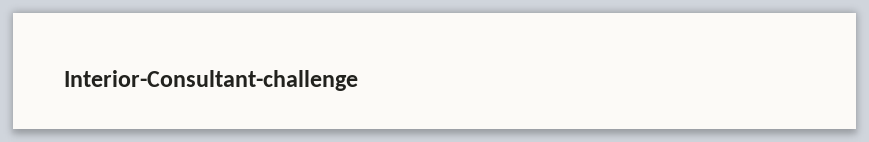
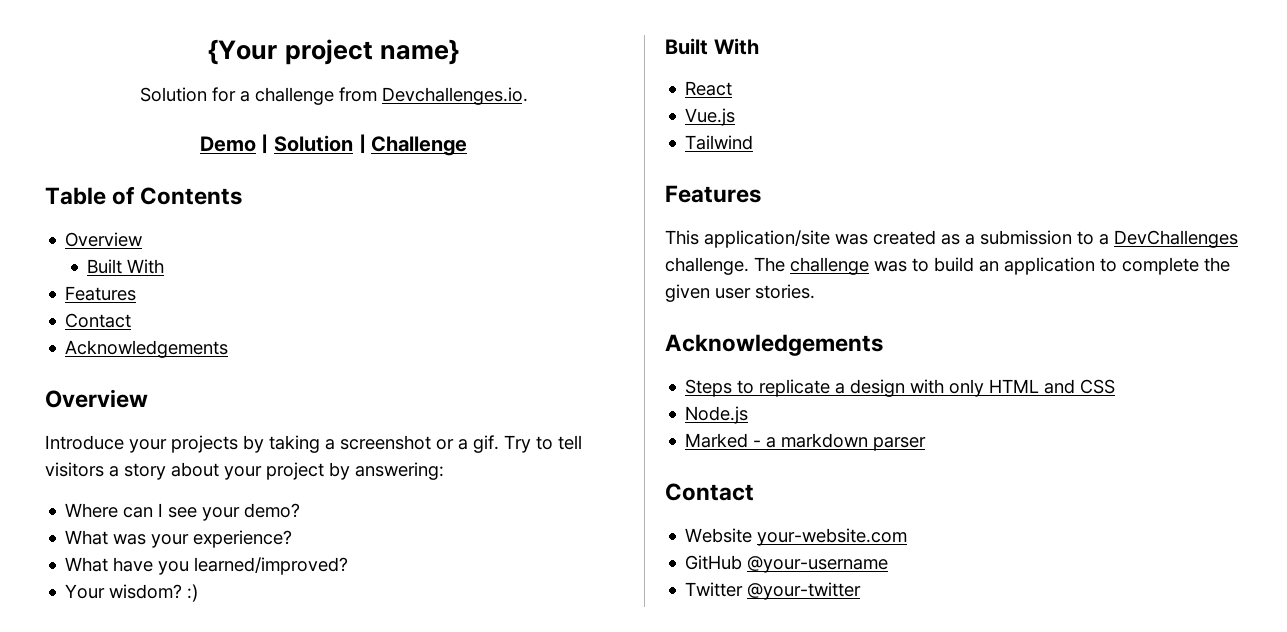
- Interior-Consultant-challenge
+ {Your project name}
+ Solution for a challenge from Devchallenges.io.
+ Demo | Solution | Challenge
+ Table of Contents
+ Overview
+ Built With
+ Features
+ Contact
+ Acknowledgements
+ Overview
+ Introduce your projects by taking a screenshot or a gif. Try to tell visitors a story about your project by answering:
+ Where can I see your demo?
+ What was your experience?
+ What have you learned/improved?
+ Your wisdom? :)
+ Built With
+ React
+ Vue.js
+ Tailwind
+ Features
+ This application/site was created as a submission to a DevChallenges challenge. The challenge was to build an application to complete the given user stories.
+ Acknowledgements
+ Steps to replicate a design with only HTML and CSS
+ Node.js
+ Marked - a markdown parser
+ Contact
+ Website your-website.com
+ GitHub @your-username
+ Twitter @your-twitter

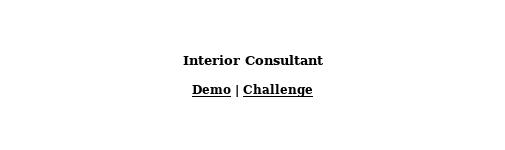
- {Your project name}
- Solution for a challenge from Devchallenges.io.
+ Interior Consultant
- Demo | Solution | Challenge
+ Demo | Challenge
- Table of Contents
- Overview
- Built With
- Features
- Contact
- Acknowledgements
- Overview
- Introduce your projects by taking a screenshot or a gif. Try to tell visitors a story about your project by answering:
- Where can I see your demo?
- What was your experience?
- What have you learned/improved?
- Your wisdom? :)
- Built With
- React
- Vue.js
- Tailwind
- Features
- This application/site was created as a submission to a DevChallenges challenge. The challenge was to build an application to complete the given user stories.
- Acknowledgements
- Steps to replicate a design with only HTML and CSS
- Node.js
- Marked - a markdown parser
- Contact
- Website your-website.com
- GitHub @your-username
- Twitter @your-twitter

